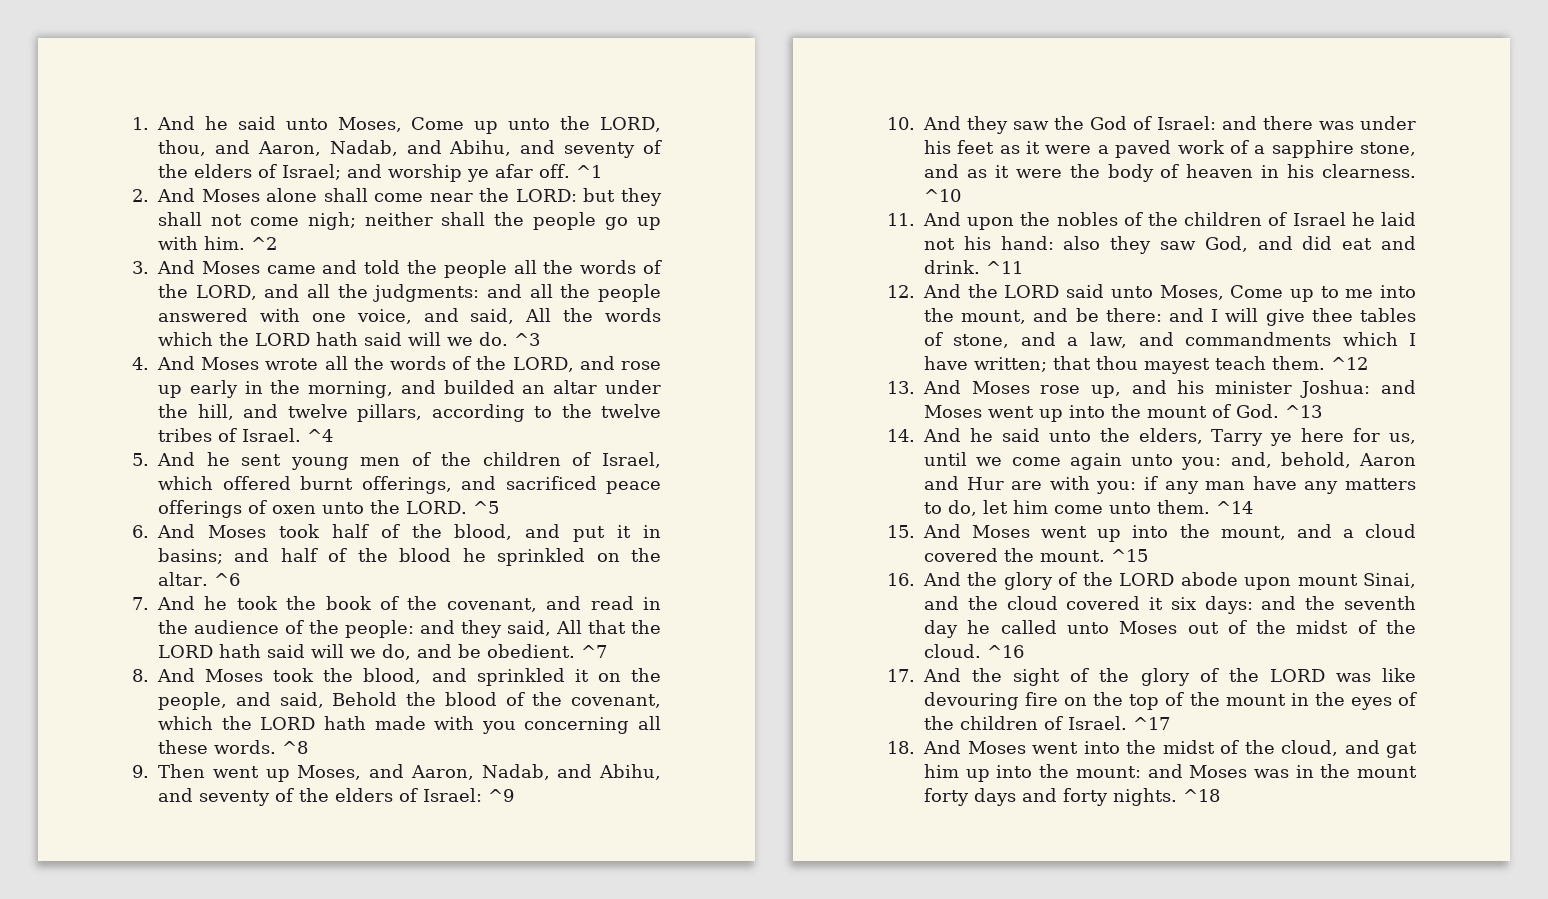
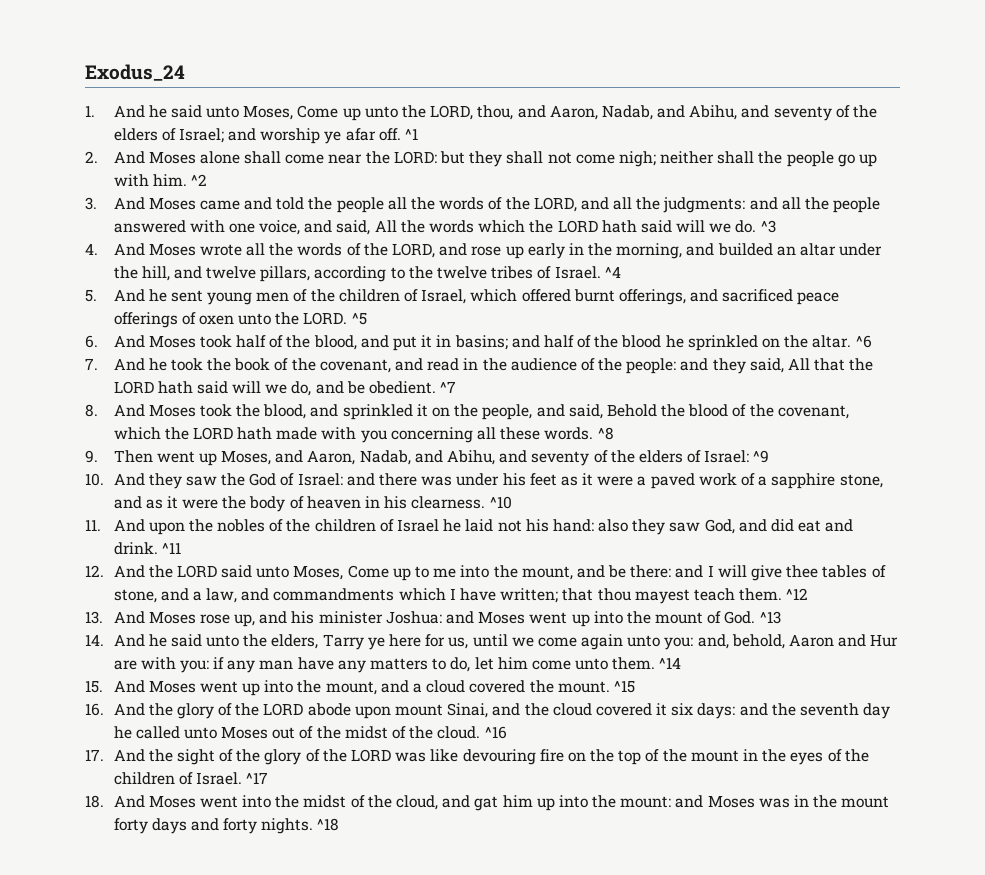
+ Exodus_24

